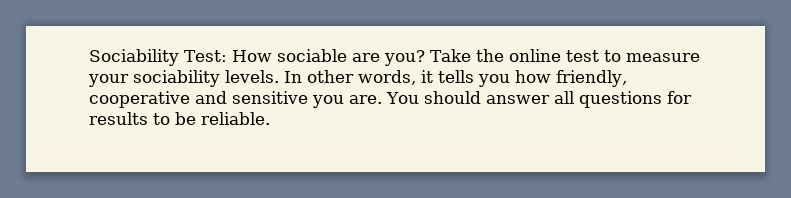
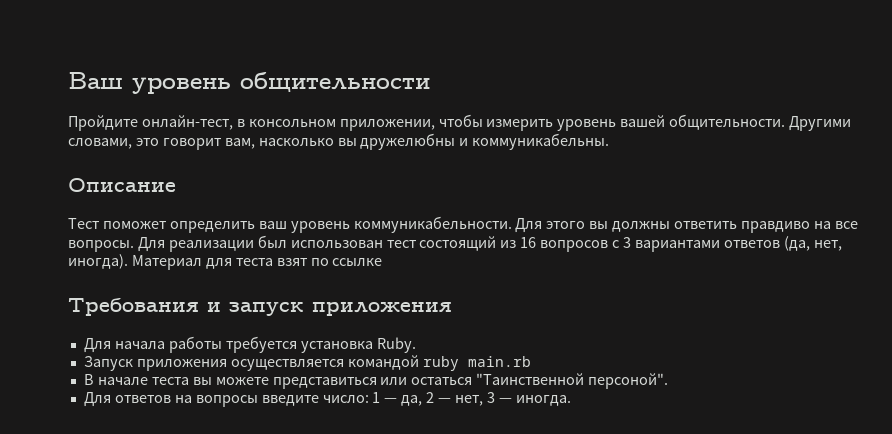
- Sociability Test: How sociable are you? Take the online test to measure your sociability levels. In other words, it tells you how friendly, cooperative and sensitive you are. You should answer all questions for results to be reliable.
+ Ваш уровень общительности
+ Пройдите онлайн-тест, в консольном приложении, чтобы измерить уровень вашей общительности. Другими словами, это говорит вам, насколько вы дружелюбны и коммуникабельны.
+ Описание
+ Тест поможет определить ваш уровень коммуникабельности. Для этого вы должны ответить правдиво на все вопросы. Для реализации был использован тест состоящий из 16 вопросов с 3 вариантами ответов (да, нет, иногда). Материал для теста взят по ссылке
+ Требования и запуск приложения
+ Для начала работы требуется установка Ruby.
+ Запуск приложения осуществляется командой ruby main.rb
+ В начале теста вы можете представиться или остаться "Таинственной персоной".
+ Для ответов на вопросы введите число: 1 — да, 2 — нет, 3 — иногда.

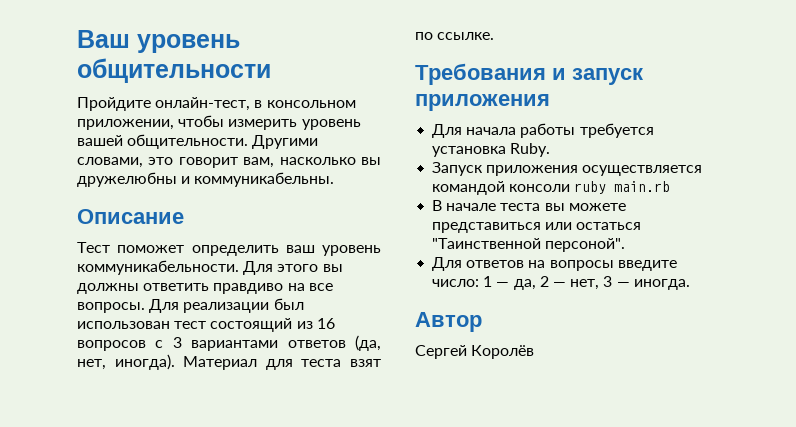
- Материал для теста взят по ссылке
+ Материал для теста взят по ссылке.
- Запуск приложения осуществляется командой ruby main.rb
+ Запуск приложения осуществляется командой консоли ruby main.rb
+ Автор
+ Сергей Королёв

